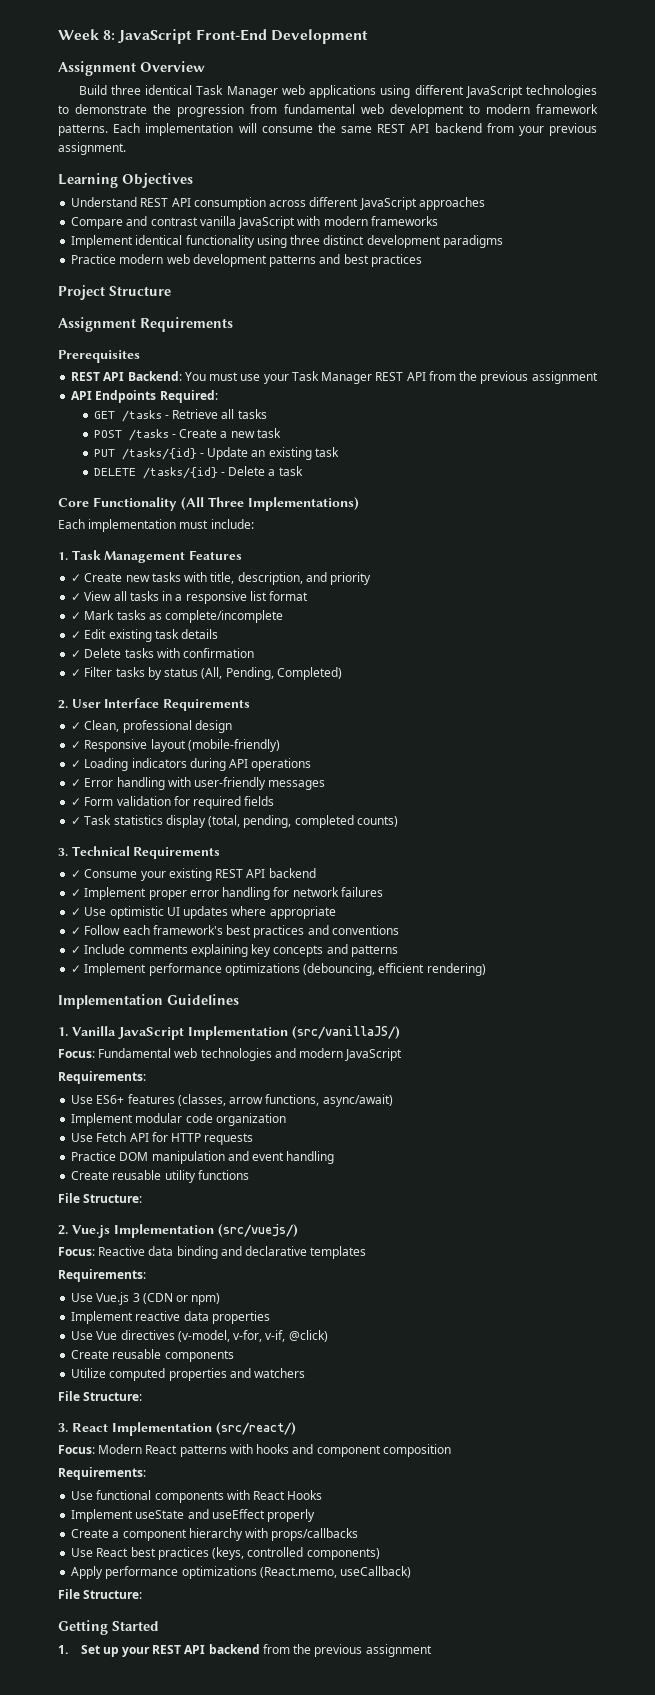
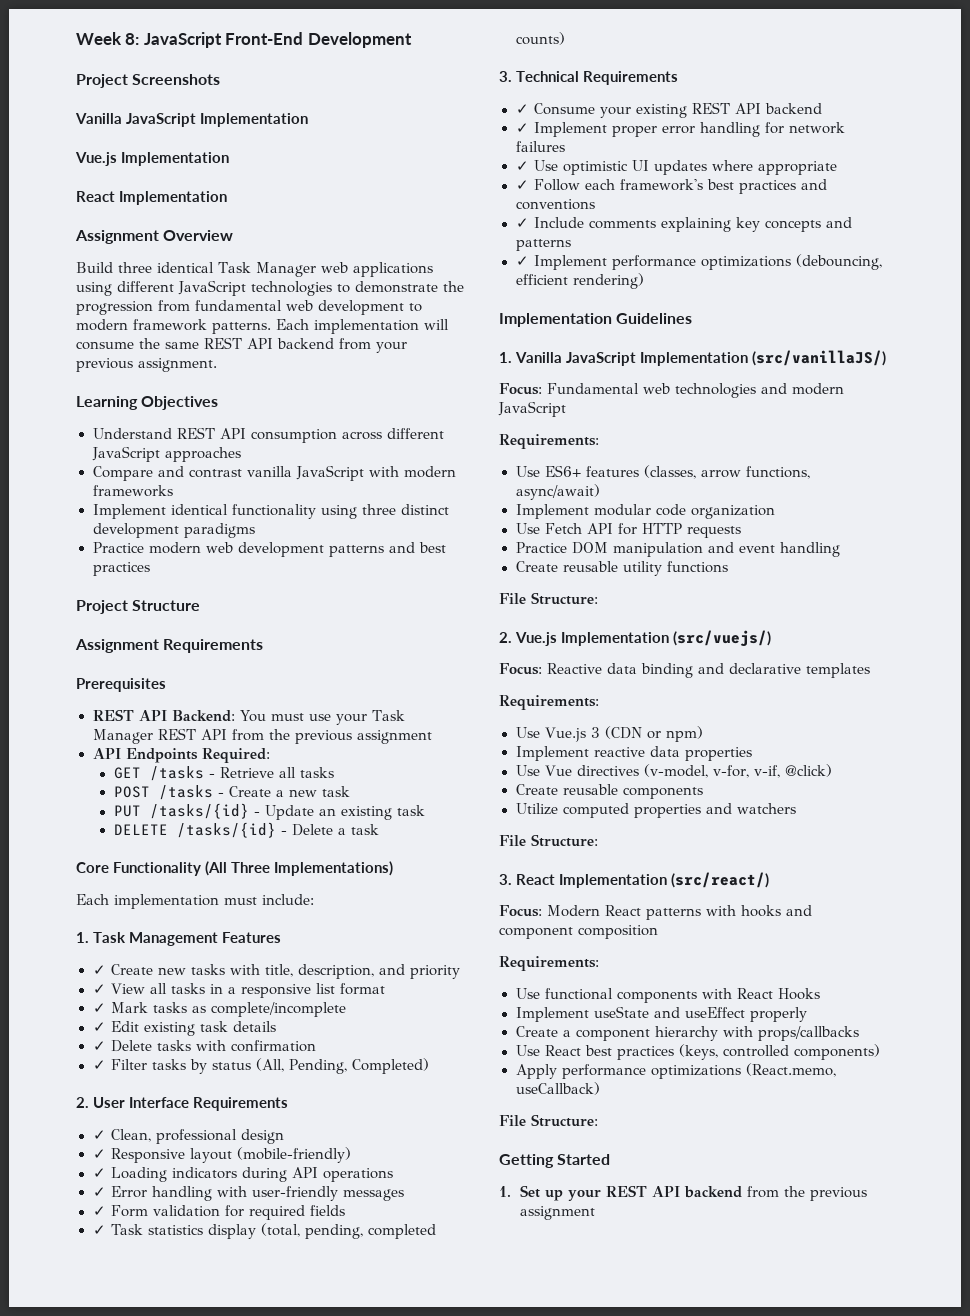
+ Project Screenshots
+ Vanilla JavaScript Implementation
+ Vue.js Implementation
+ React Implementation

